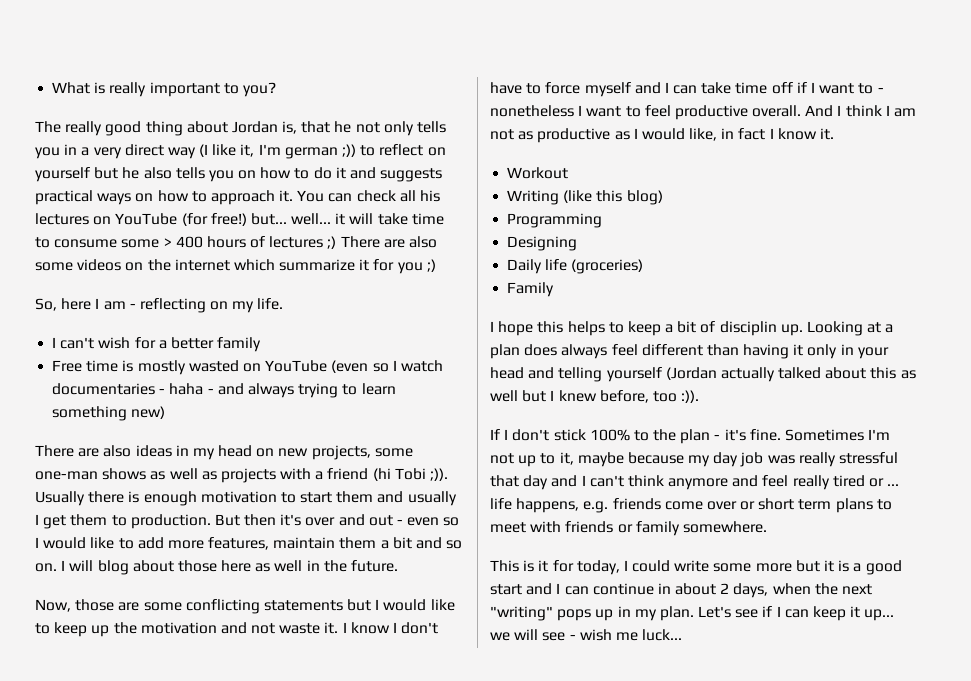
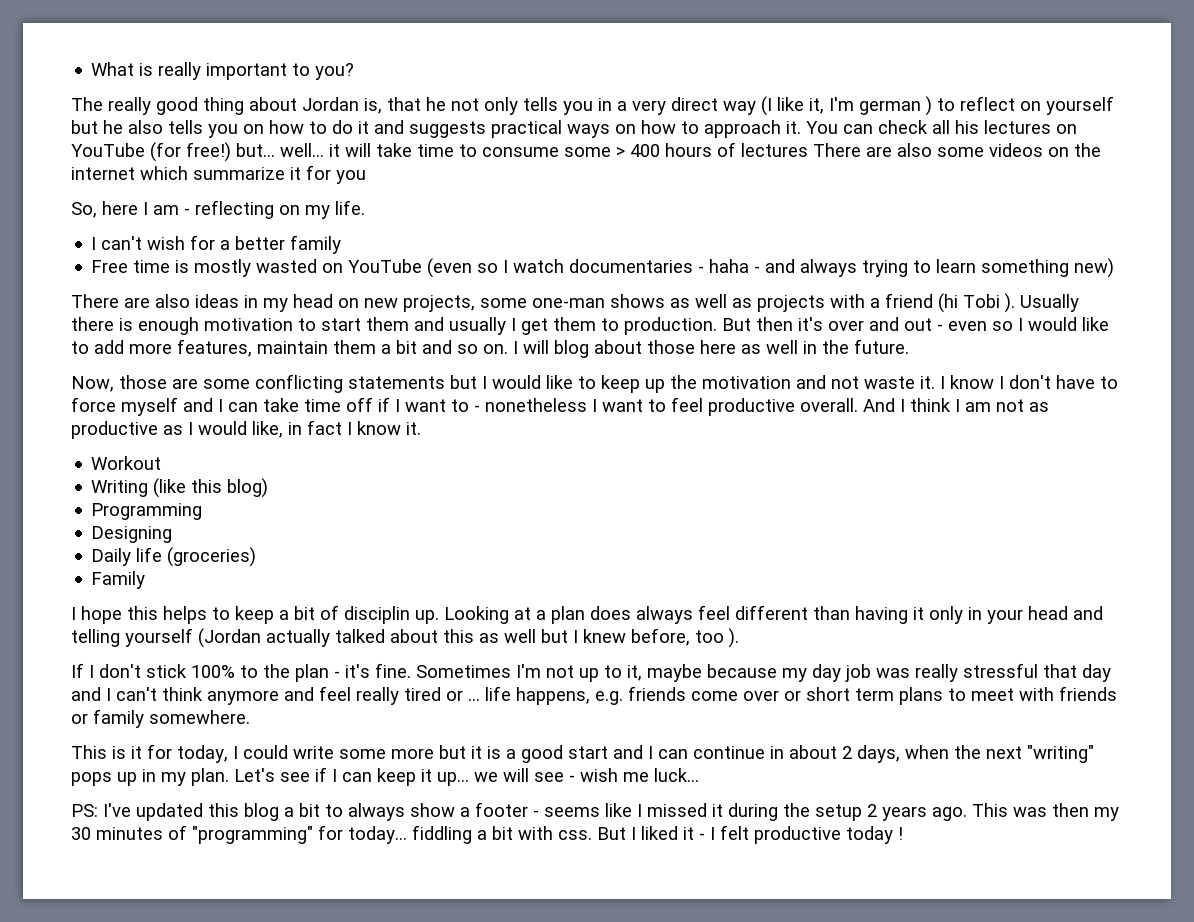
- The really good thing about Jordan is, that he not only tells you in a very direct way (I like it, I'm german ;)) to reflect on yourself but he also tells you on how to do it and suggests practical ways on how to approach it.
+ The really good thing about Jordan is, that he not only tells you in a very direct way (I like it, I'm german ) to reflect on yourself but he also tells you on how to do it and suggests practical ways on how to approach it.
- You can check all his lectures on YouTube (for free!) but... well... it will take time to consume some > 400 hours of lectures ;) There are also some videos on the internet which summarize it for you ;)
+ You can check all his lectures on YouTube (for free!) but... well... it will take time to consume some > 400 hours of lectures There are also some videos on the internet which summarize it for you
- There are also ideas in my head on new projects, some one-man shows as well as projects with a friend (hi Tobi ;)).
+ There are also ideas in my head on new projects, some one-man shows as well as projects with a friend (hi Tobi ).
- Looking at a plan does always feel different than having it only in your head and telling yourself (Jordan actually talked about this as well but I knew before, too :)).
+ Looking at a plan does always feel different than having it only in your head and telling yourself (Jordan actually talked about this as well but I knew before, too ).
+ PS: I've updated this blog a bit to always show a footer - seems like I missed it during the setup 2 years ago. This was then my 30 minutes of "programming" for today... fiddling a bit with css. But I liked it - I felt productive today !

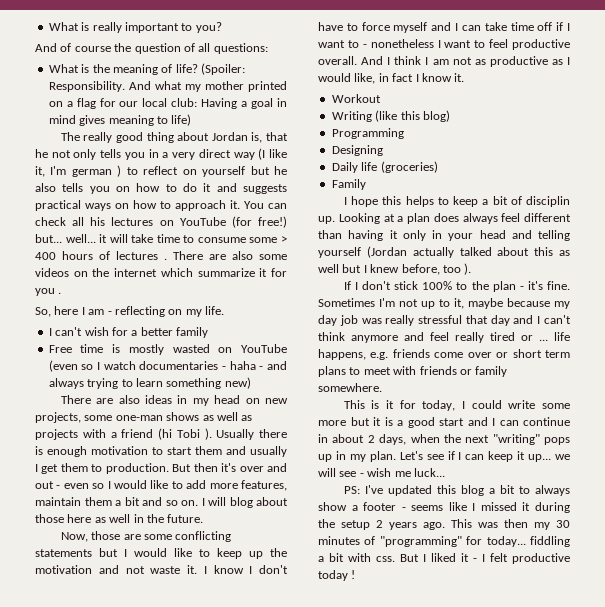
+ And of course the question of all questions:
+ What is the meaning of life? (Spoiler: Responsibility. And what my mother printed on a flag for our local club: Having a goal in mind gives meaning to life)
- You can check all his lectures on YouTube (for free!) but... well... it will take time to consume some > 400 hours of lectures There are also some videos on the internet which summarize it for you
+ You can check all his lectures on YouTube (for free!) but... well... it will take time to consume some > 400 hours of lectures . There are also some videos on the internet which summarize it for you .

